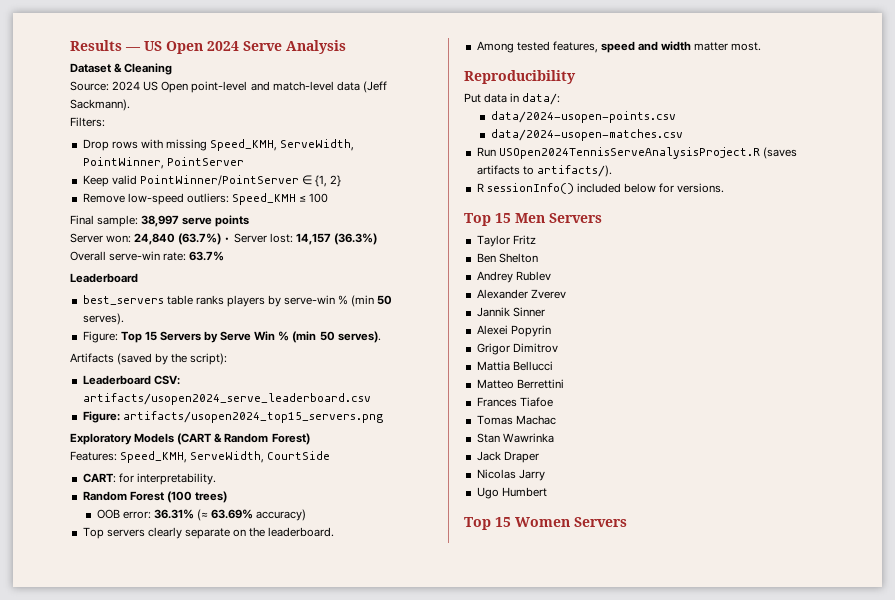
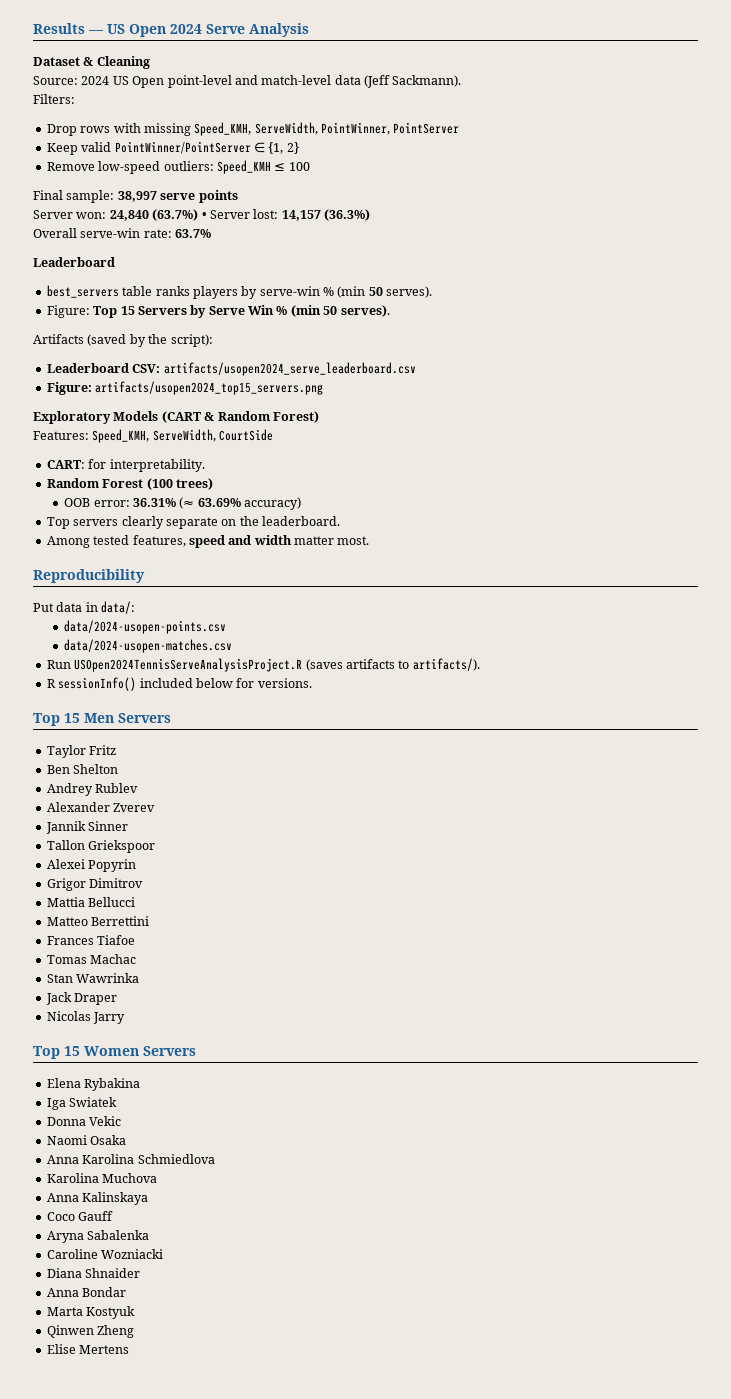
+ Tallon Griekspoor
- Ugo Humbert
+ Elena Rybakina
+ Iga Swiatek
+ Donna Vekic
+ Naomi Osaka
+ Anna Karolina Schmiedlova
+ Karolina Muchova
+ Anna Kalinskaya
+ Coco Gauff
+ Aryna Sabalenka
+ Caroline Wozniacki
+ Diana Shnaider
+ Anna Bondar
+ Marta Kostyuk
+ Qinwen Zheng
+ Elise Mertens

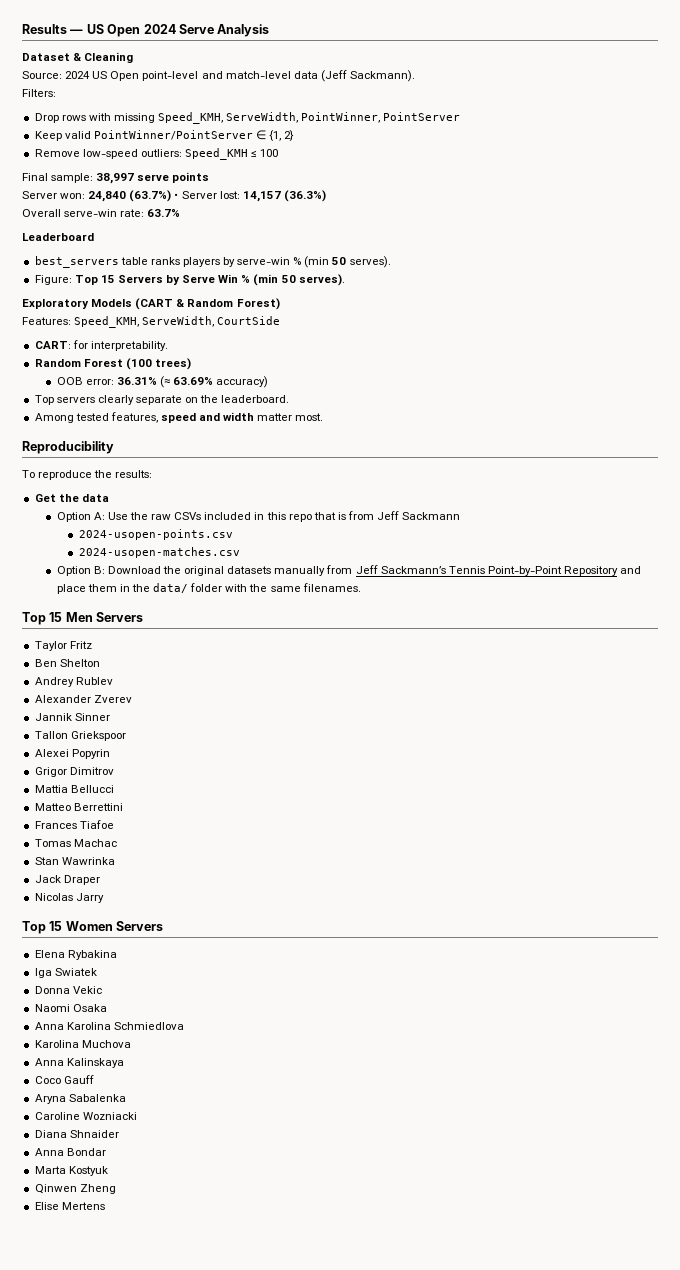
- Artifacts (saved by the script):
- Leaderboard CSV: artifacts/usopen2024_serve_leaderboard.csv
- Figure: artifacts/usopen2024_top15_servers.png
- Put data in data/:
- data/2024-usopen-points.csv
- data/2024-usopen-matches.csv
- Run USOpen2024TennisServeAnalysisProject.R (saves artifacts to artifacts/).
- R sessionInfo() included below for versions.
+ To reproduce the results:
+ Get the data
+ Option A: Use the raw CSVs included in this repo that is from Jeff Sackmann
+ 2024-usopen-points.csv
+ 2024-usopen-matches.csv
+ Option B: Download the original datasets manually from Jeff Sackmann’s Tennis Point-by-Point Repository and place them in the data/ folder with the same filenames.

